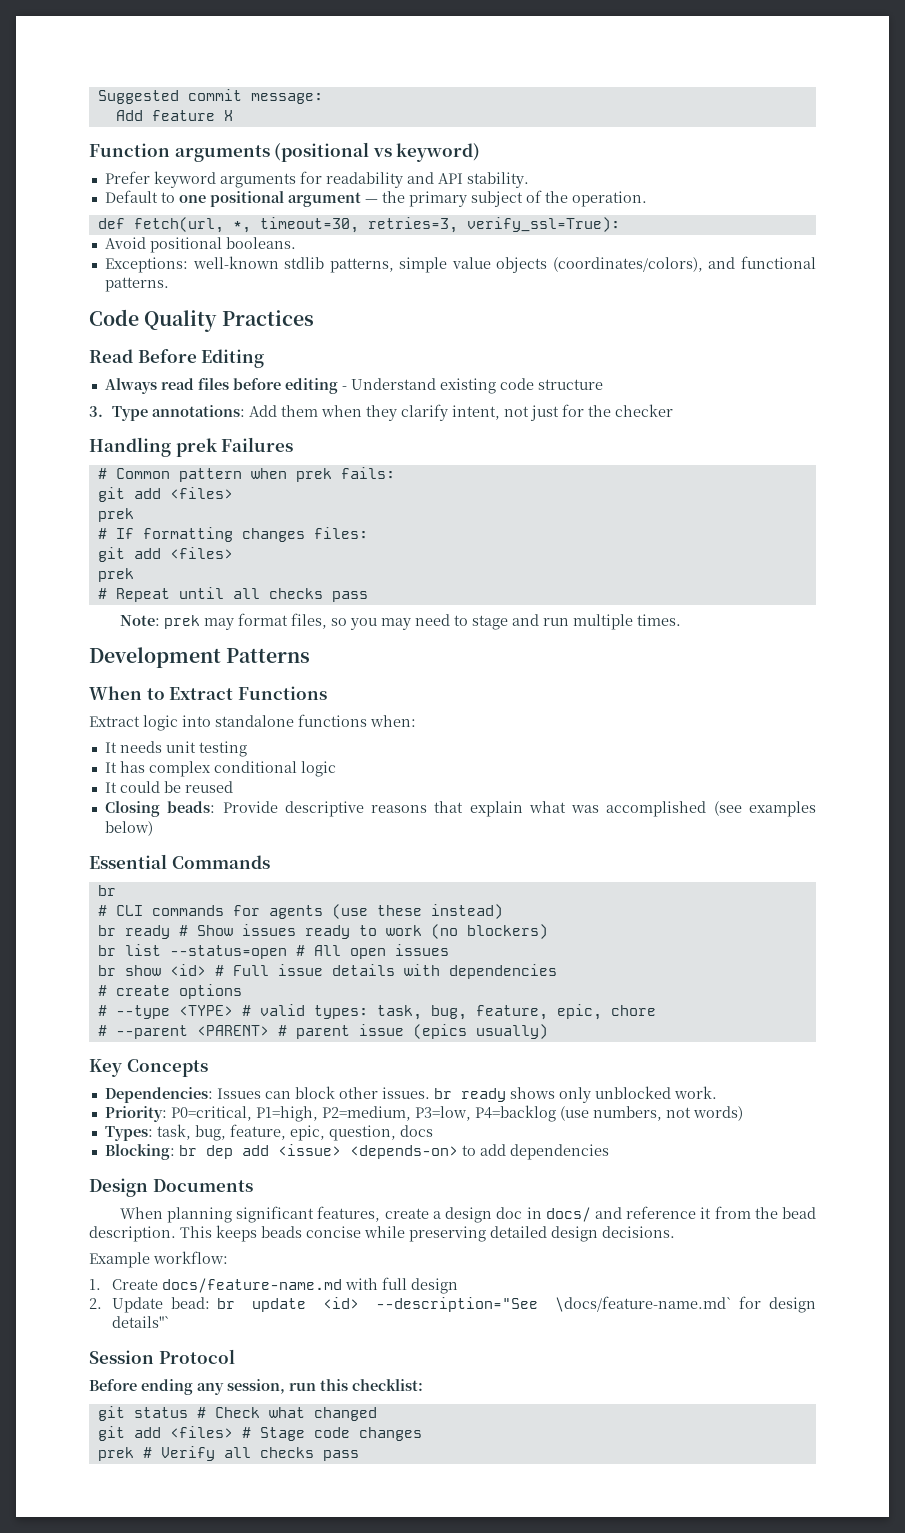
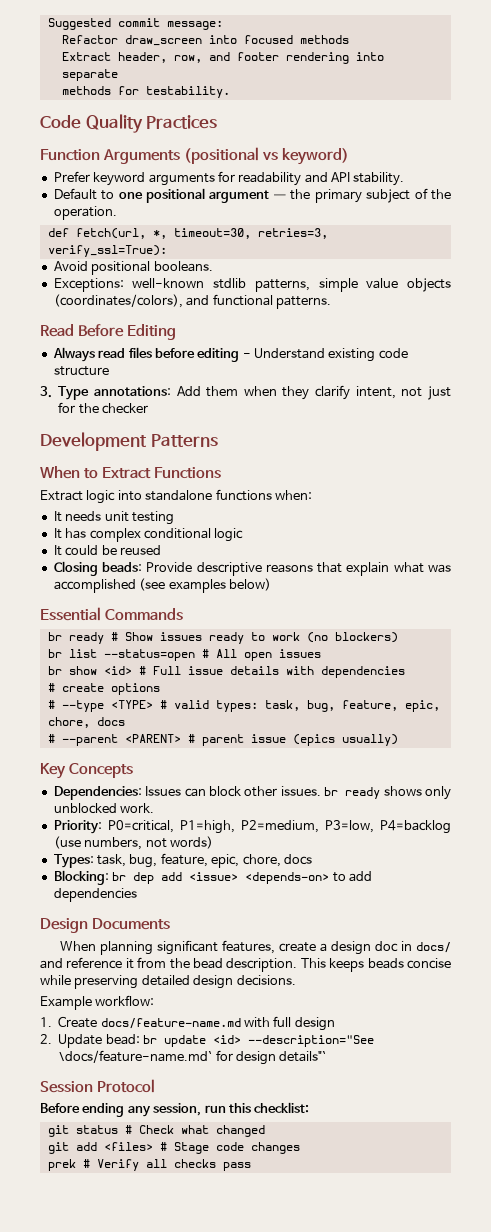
- Add feature X
+ Refactor draw_screen into focused methods
+ Extract header, row, and footer rendering into separate
+ methods for testability.
+ Code Quality Practices
- Function arguments (positional vs keyword)
+ Function Arguments (positional vs keyword)
- Code Quality Practices
- Handling prek Failures
- # Common pattern when prek fails:
- git add <files>
- prek
- # If formatting changes files:
- git add <files>
- prek
- # Repeat until all checks pass
- Note: prek may format files, so you may need to stage and run multiple times.
  Essential Commands
- br
- # CLI commands for agents (use these instead)
- # --type <TYPE> # valid types: task, bug, feature, epic, chore
+ # --type <TYPE> # valid types: task, bug, feature, epic, chore, docs
- Types: task, bug, feature, epic, question, docs
+ Types: task, bug, feature, epic, chore, docs

